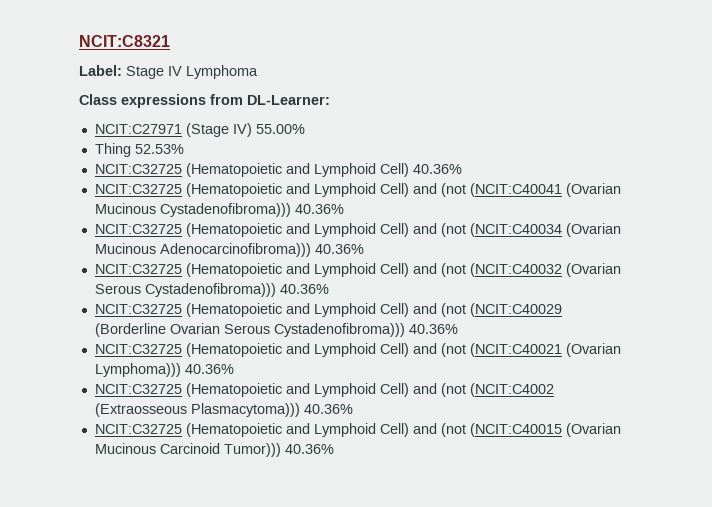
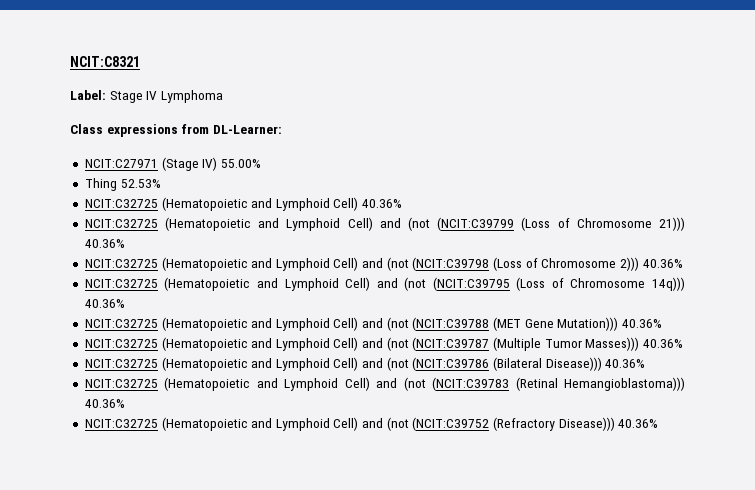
- NCIT:C32725 (Hematopoietic and Lymphoid Cell) and (not (NCIT:C40041 (Ovarian Mucinous Cystadenofibroma))) 40.36%
- NCIT:C32725 (Hematopoietic and Lymphoid Cell) and (not (NCIT:C40034 (Ovarian Mucinous Adenocarcinofibroma))) 40.36%
- NCIT:C32725 (Hematopoietic and Lymphoid Cell) and (not (NCIT:C40032 (Ovarian Serous Cystadenofibroma))) 40.36%
- NCIT:C32725 (Hematopoietic and Lymphoid Cell) and (not (NCIT:C40029 (Borderline Ovarian Serous Cystadenofibroma))) 40.36%
- NCIT:C32725 (Hematopoietic and Lymphoid Cell) and (not (NCIT:C40021 (Ovarian Lymphoma))) 40.36%
- NCIT:C32725 (Hematopoietic and Lymphoid Cell) and (not (NCIT:C4002 (Extraosseous Plasmacytoma))) 40.36%
- NCIT:C32725 (Hematopoietic and Lymphoid Cell) and (not (NCIT:C40015 (Ovarian Mucinous Carcinoid Tumor))) 40.36%
+ NCIT:C32725 (Hematopoietic and Lymphoid Cell) and (not (NCIT:C39799 (Loss of Chromosome 21))) 40.36%
+ NCIT:C32725 (Hematopoietic and Lymphoid Cell) and (not (NCIT:C39798 (Loss of Chromosome 2))) 40.36%
+ NCIT:C32725 (Hematopoietic and Lymphoid Cell) and (not (NCIT:C39795 (Loss of Chromosome 14q))) 40.36%
+ NCIT:C32725 (Hematopoietic and Lymphoid Cell) and (not (NCIT:C39788 (MET Gene Mutation))) 40.36%
+ NCIT:C32725 (Hematopoietic and Lymphoid Cell) and (not (NCIT:C39787 (Multiple Tumor Masses))) 40.36%
+ NCIT:C32725 (Hematopoietic and Lymphoid Cell) and (not (NCIT:C39786 (Bilateral Disease))) 40.36%
+ NCIT:C32725 (Hematopoietic and Lymphoid Cell) and (not (NCIT:C39783 (Retinal Hemangioblastoma))) 40.36%
+ NCIT:C32725 (Hematopoietic and Lymphoid Cell) and (not (NCIT:C39752 (Refractory Disease))) 40.36%

